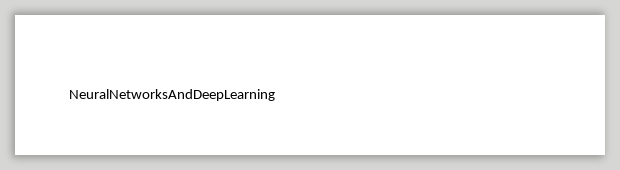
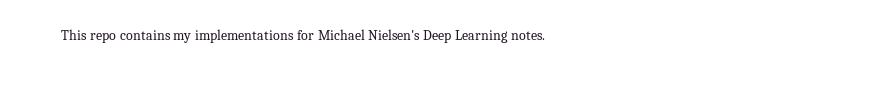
- NeuralNetworksAndDeepLearning
+ This repo contains my implementations for Michael Nielsen's Deep Learning notes.

